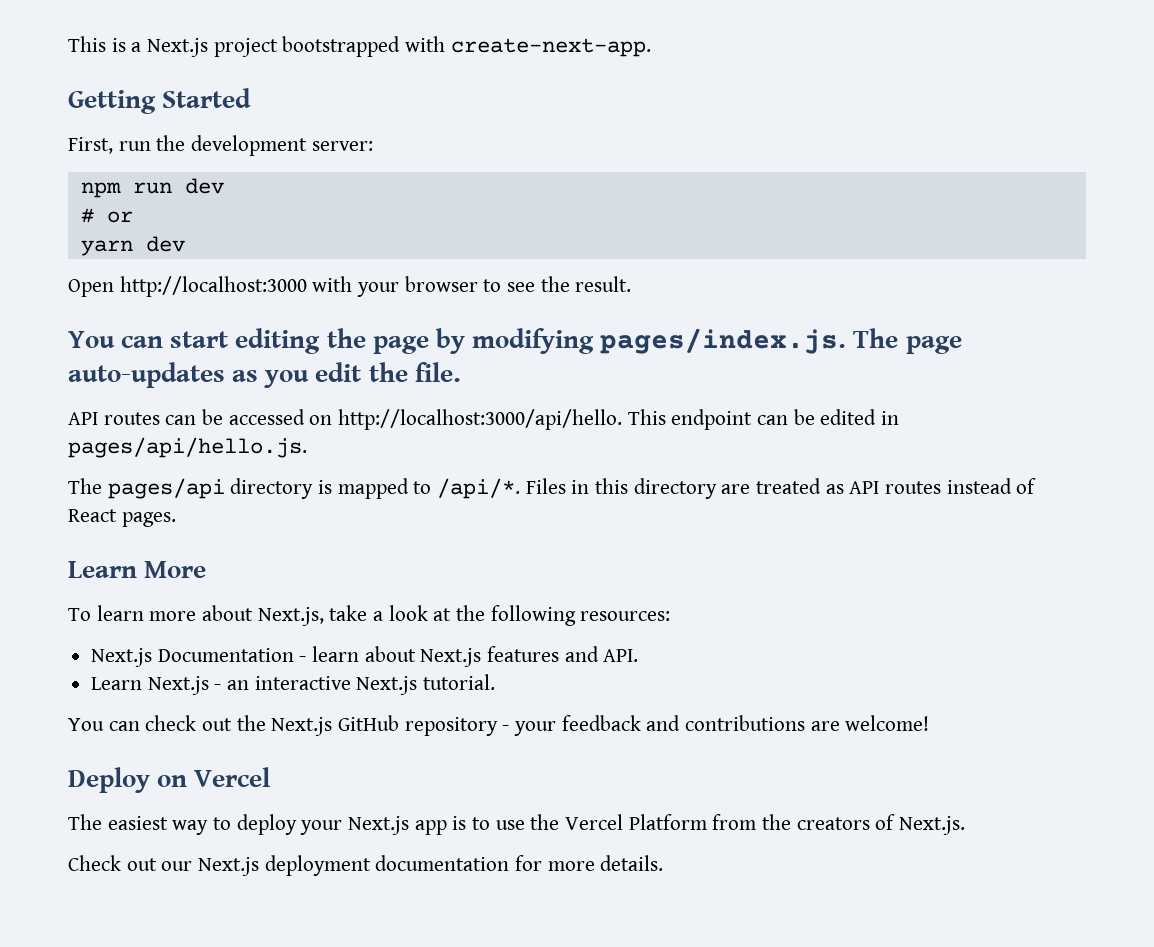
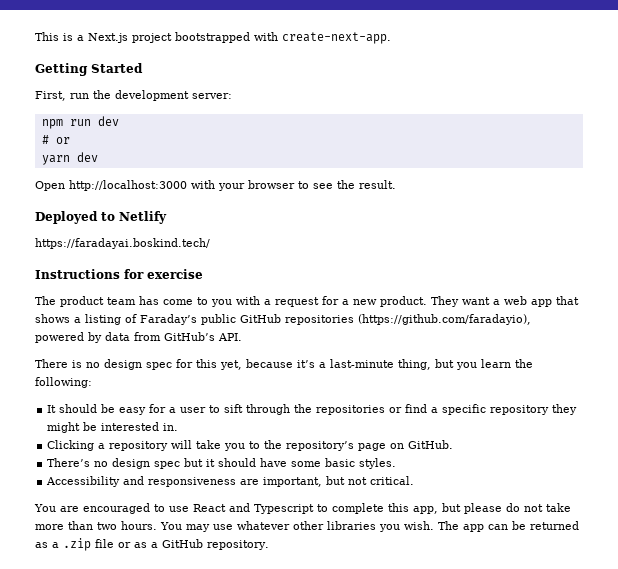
- You can start editing the page by modifying pages/index.js. The page auto-updates as you edit the file.
- API routes can be accessed on http://localhost:3000/api/hello. This endpoint can be edited in pages/api/hello.js.
- The pages/api directory is mapped to /api/*. Files in this directory are treated as API routes instead of React pages.
- Learn More
- To learn more about Next.js, take a look at the following resources:
- Next.js Documentation - learn about Next.js features and API.
- Learn Next.js - an interactive Next.js tutorial.
- You can check out the Next.js GitHub repository - your feedback and contributions are welcome!
- Deploy on Vercel
- The easiest way to deploy your Next.js app is to use the Vercel Platform from the creators of Next.js.
- Check out our Next.js deployment documentation for more details.
+ Deployed to Netlify
+ https://faradayai.boskind.tech/
+ Instructions for exercise
+ The product team has come to you with a request for a new product. They want a web app that shows a listing of Faraday’s public GitHub repositories (https://github.com/faradayio), powered by data from GitHub’s API.
+ There is no design spec for this yet, because it’s a last-minute thing, but you learn the following:
+ It should be easy for a user to sift through the repositories or find a specific repository they might be interested in.
+ Clicking a repository will take you to the repository’s page on GitHub.
+ There’s no design spec but it should have some basic styles.
+ Accessibility and responsiveness are important, but not critical.
+ You are encouraged to use React and Typescript to complete this app, but please do not take more than two hours. You may use whatever other libraries you wish. The app can be returned as a .zip file or as a GitHub repository.

